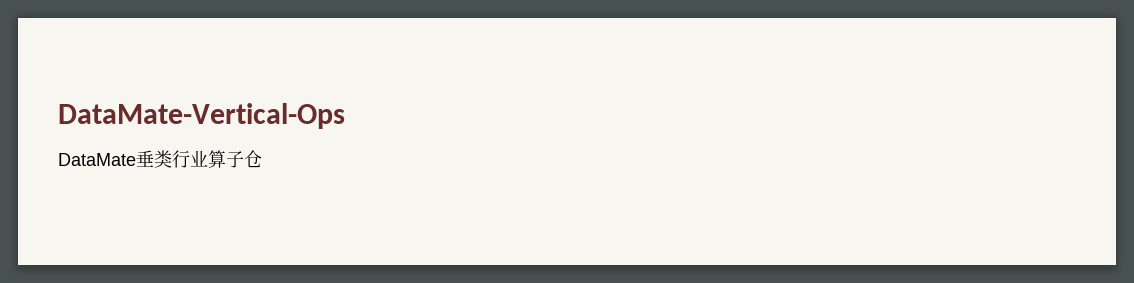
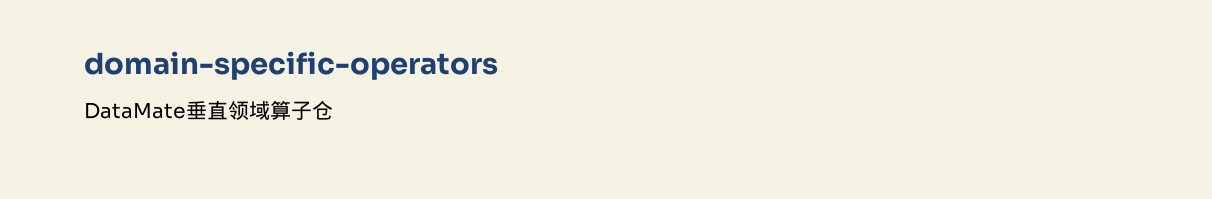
- DataMate-Vertical-Ops
+ domain-specific-operators
- DataMate垂类行业算子仓
+ DataMate垂直领域算子仓

